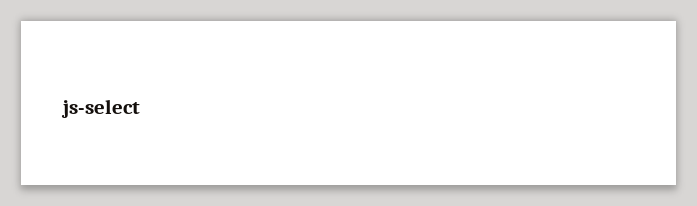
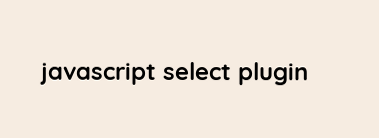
- js-select
+ javascript select plugin

